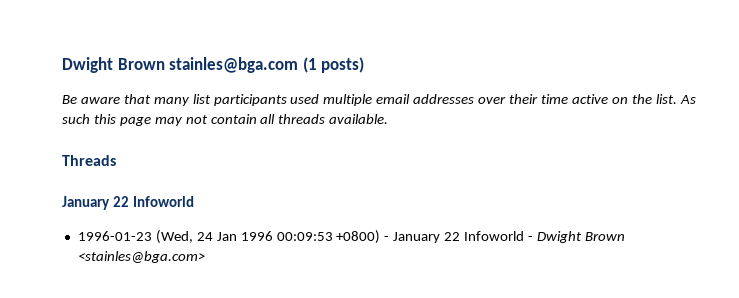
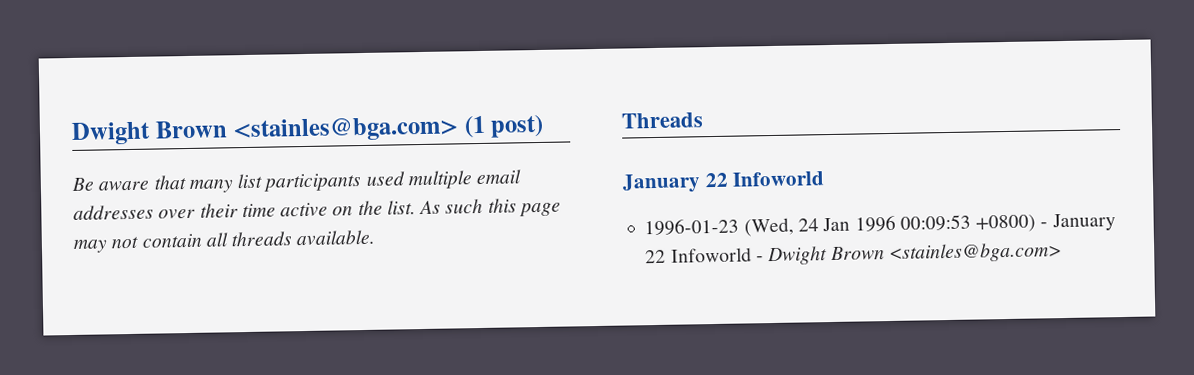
- Dwight Brown stainles@bga.com (1 posts)
+ Dwight Brown <stainles@bga.com> (1 post)

